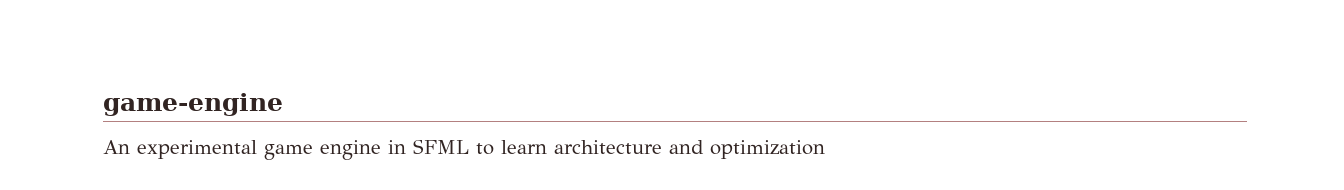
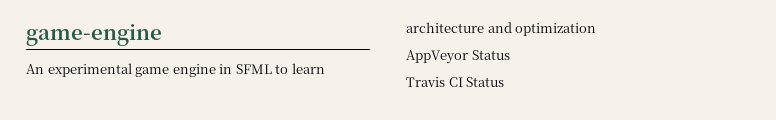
+ AppVeyor Status
+ Travis CI Status

